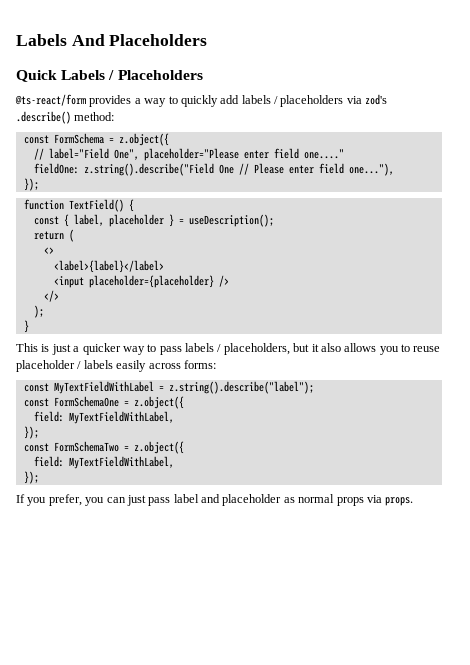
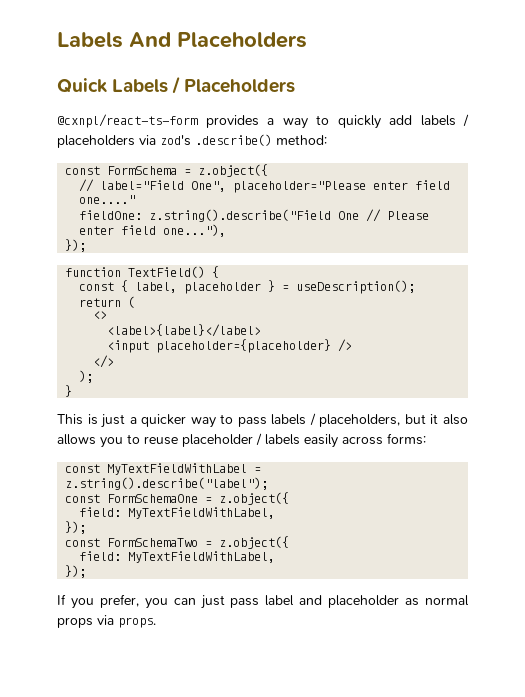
- @ts-react/form provides a way to quickly add labels / placeholders via zod's .describe() method:
+ @cxnpl/react-ts-form provides a way to quickly add labels / placeholders via zod's .describe() method:

